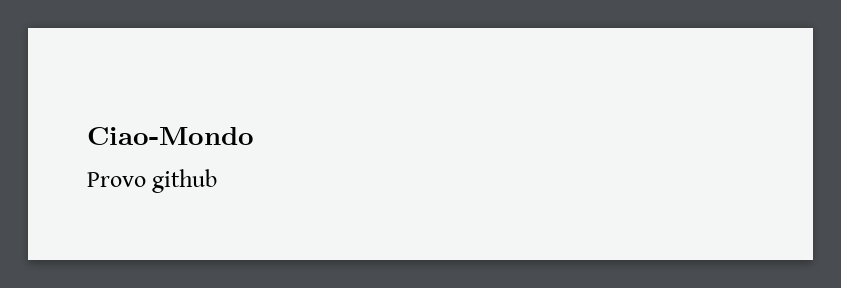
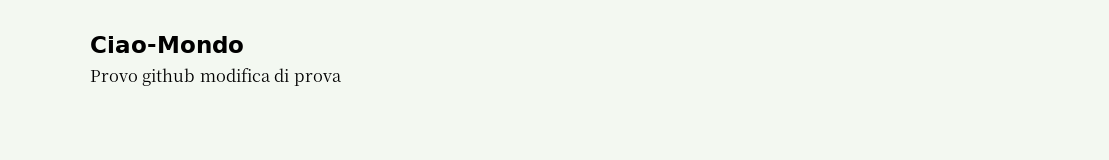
- Provo github
+ Provo github modifica di prova

